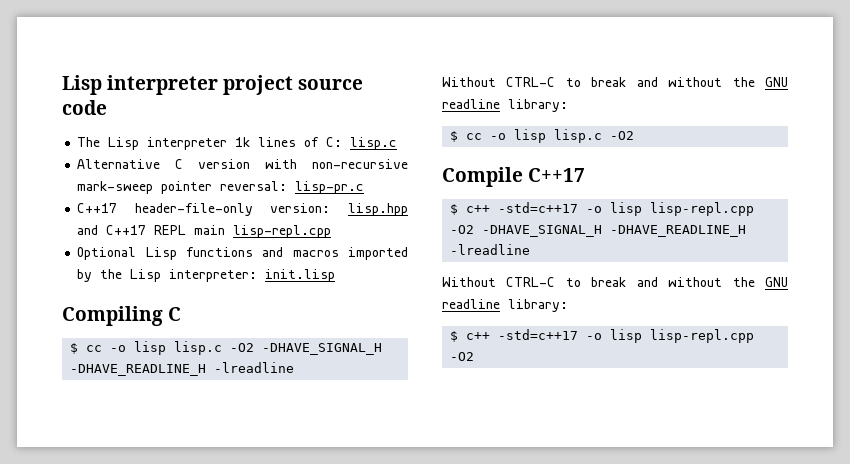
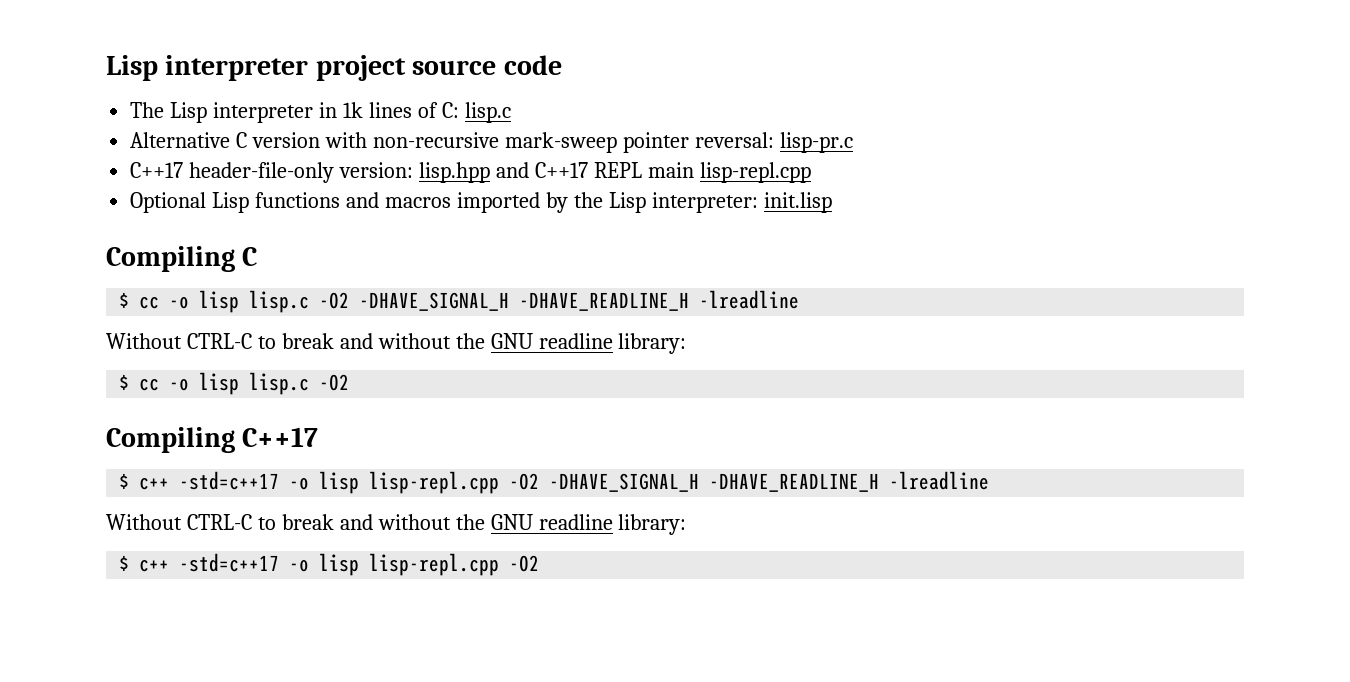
- The Lisp interpreter 1k lines of C: lisp.c
+ The Lisp interpreter in 1k lines of C: lisp.c
- Compile C++17
+ Compiling C++17

